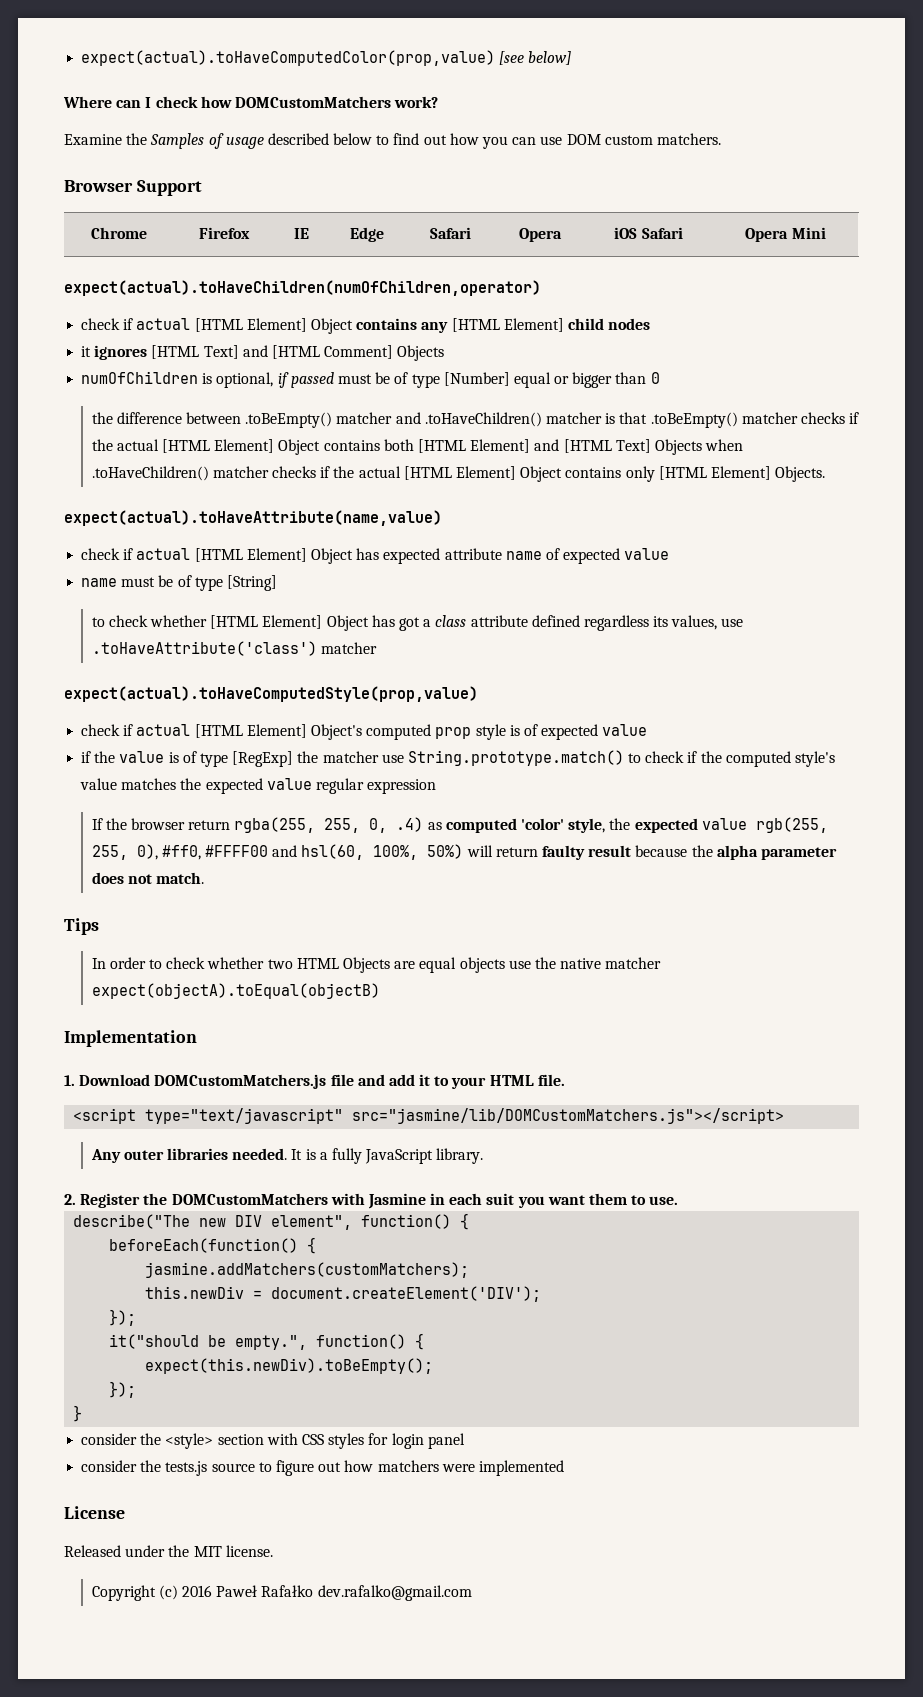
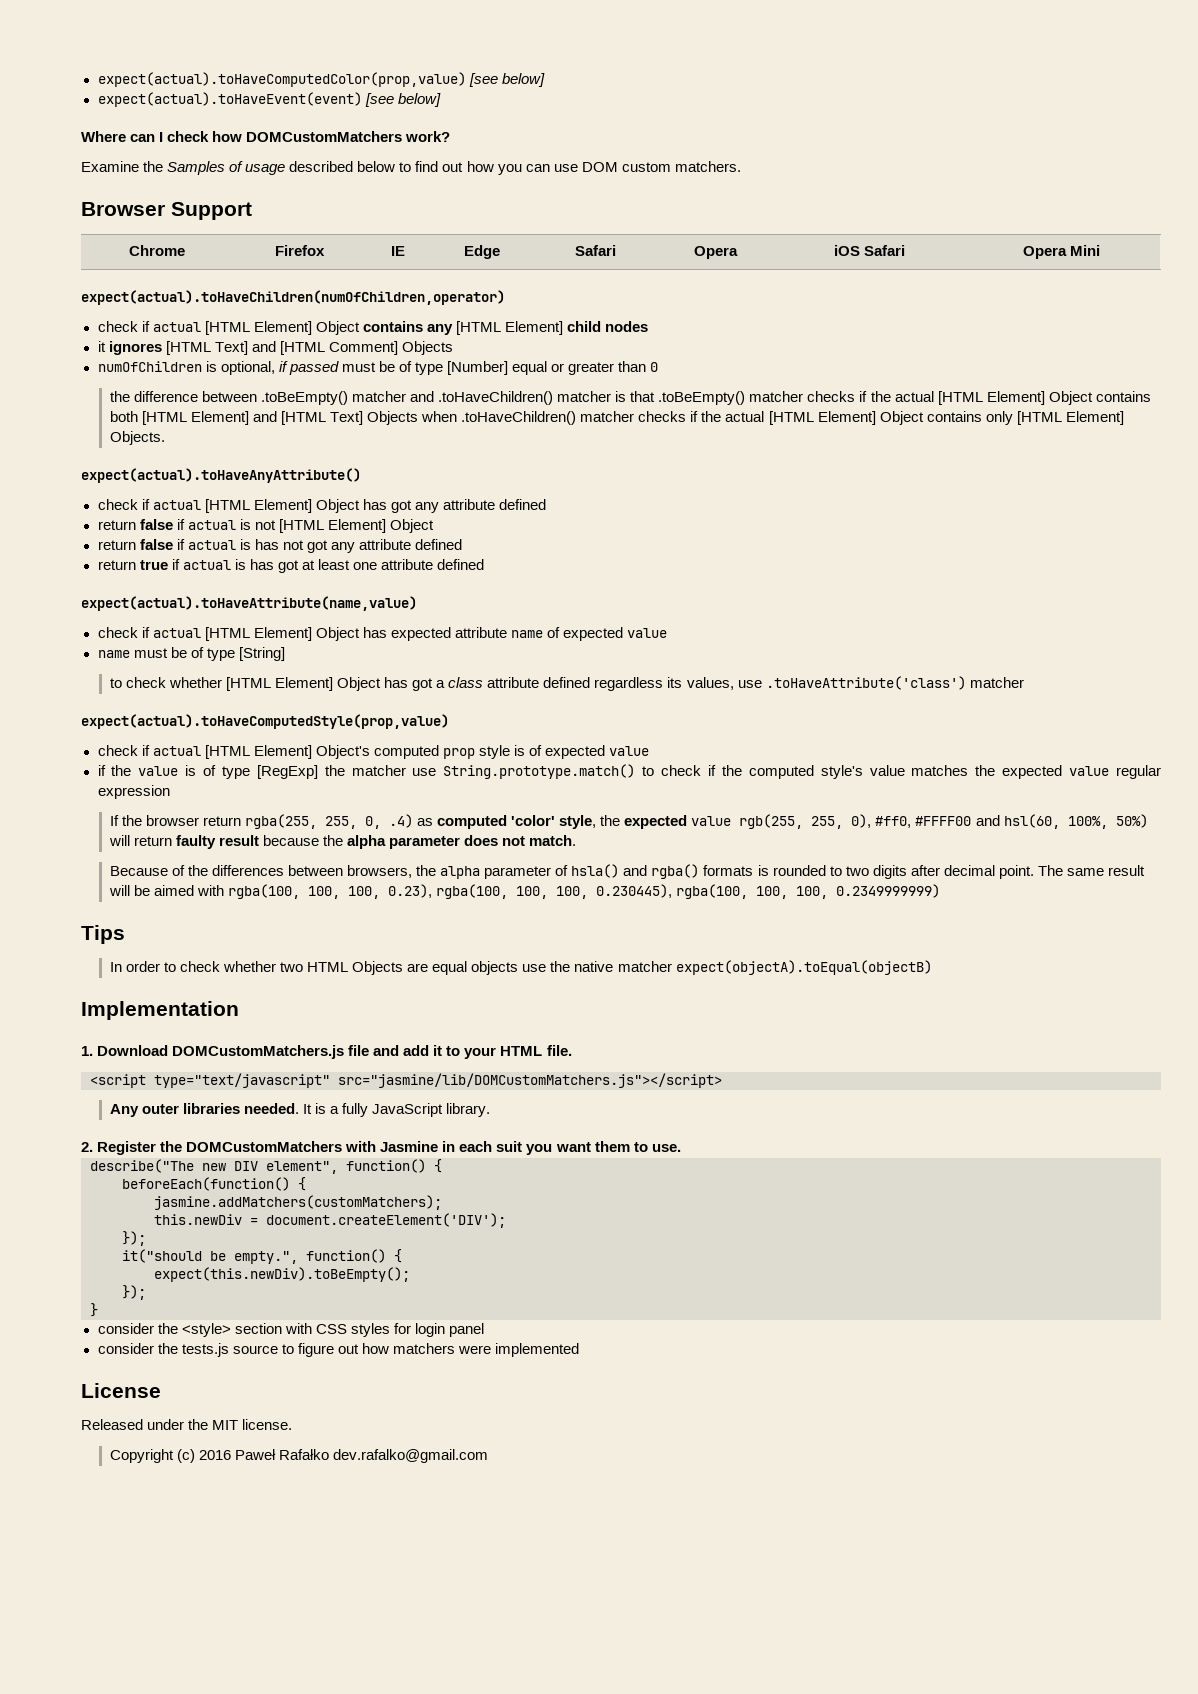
+ expect(actual).toHaveEvent(event) [see below]
- numOfChildren is optional, if passed must be of type [Number] equal or bigger than 0
+ numOfChildren is optional, if passed must be of type [Number] equal or greater than 0
+ expect(actual).toHaveAnyAttribute()
+ check if actual [HTML Element] Object has got any attribute defined
+ return false if actual is not [HTML Element] Object
+ return false if actual is has not got any attribute defined
+ return true if actual is has got at least one attribute defined
+ Because of the differences between browsers, the alpha parameter of hsla() and rgba() formats is rounded to two digits after decimal point. The same result will be aimed with rgba(100, 100, 100, 0.23), rgba(100, 100, 100, 0.230445), rgba(100, 100, 100, 0.2349999999)

